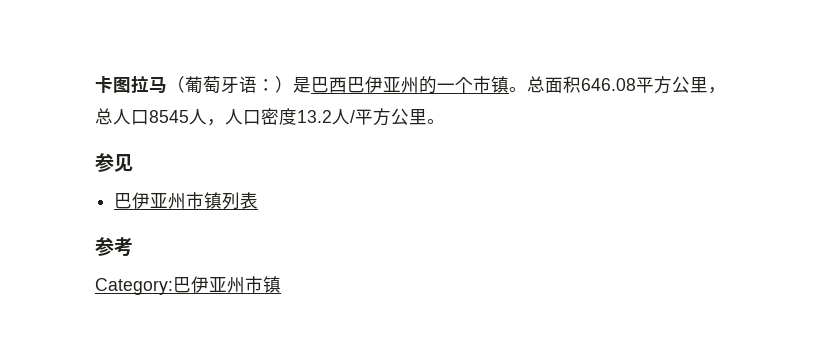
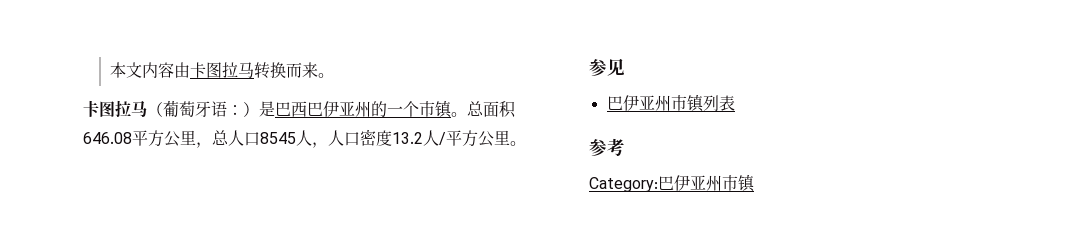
+ 本文内容由卡图拉马转换而来。

